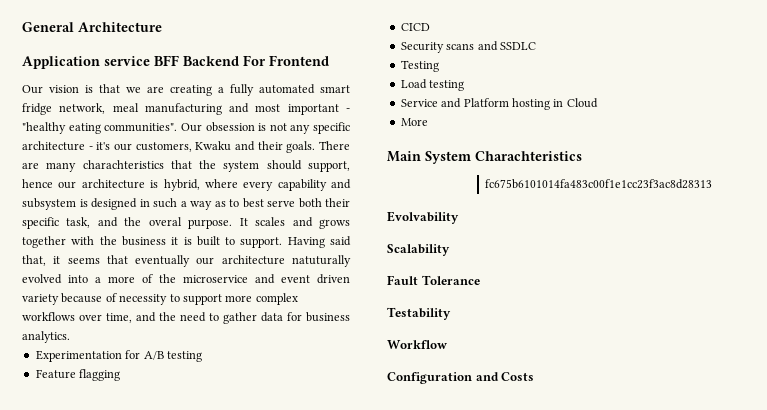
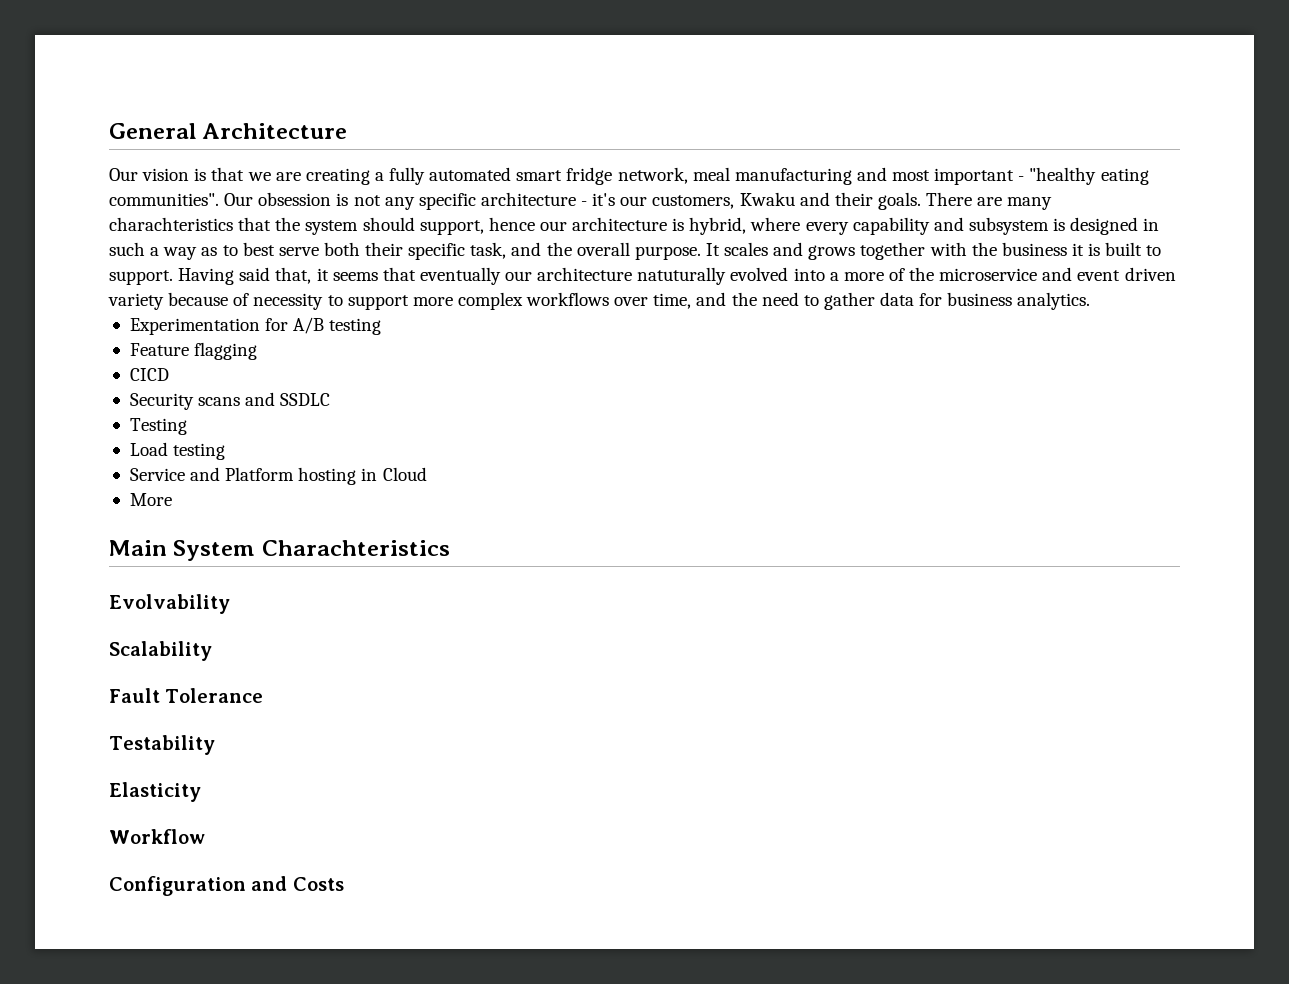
- Application service BFF Backend For Frontend
- There are many charachteristics that the system should support, hence our architecture is hybrid, where every capability and subsystem is designed in such a way as to best serve both their specific task, and the overal purpose.
+ There are many charachteristics that the system should support, hence our architecture is hybrid, where every capability and subsystem is designed in such a way as to best serve both their specific task, and the overall purpose.
- fc675b6101014fa483c00f1e1cc23f3ac8d28313
+ Elasticity

